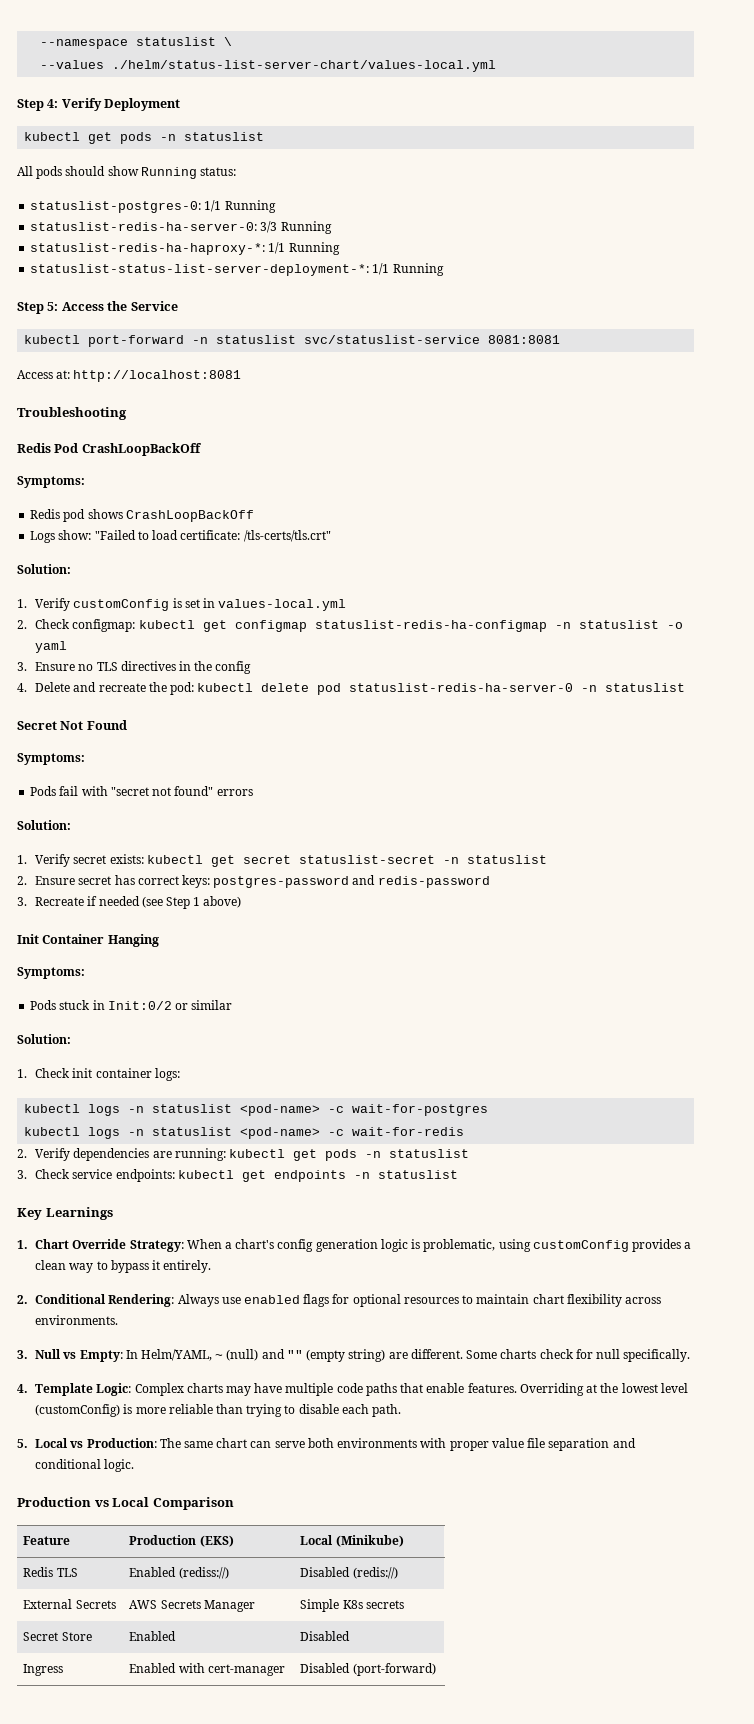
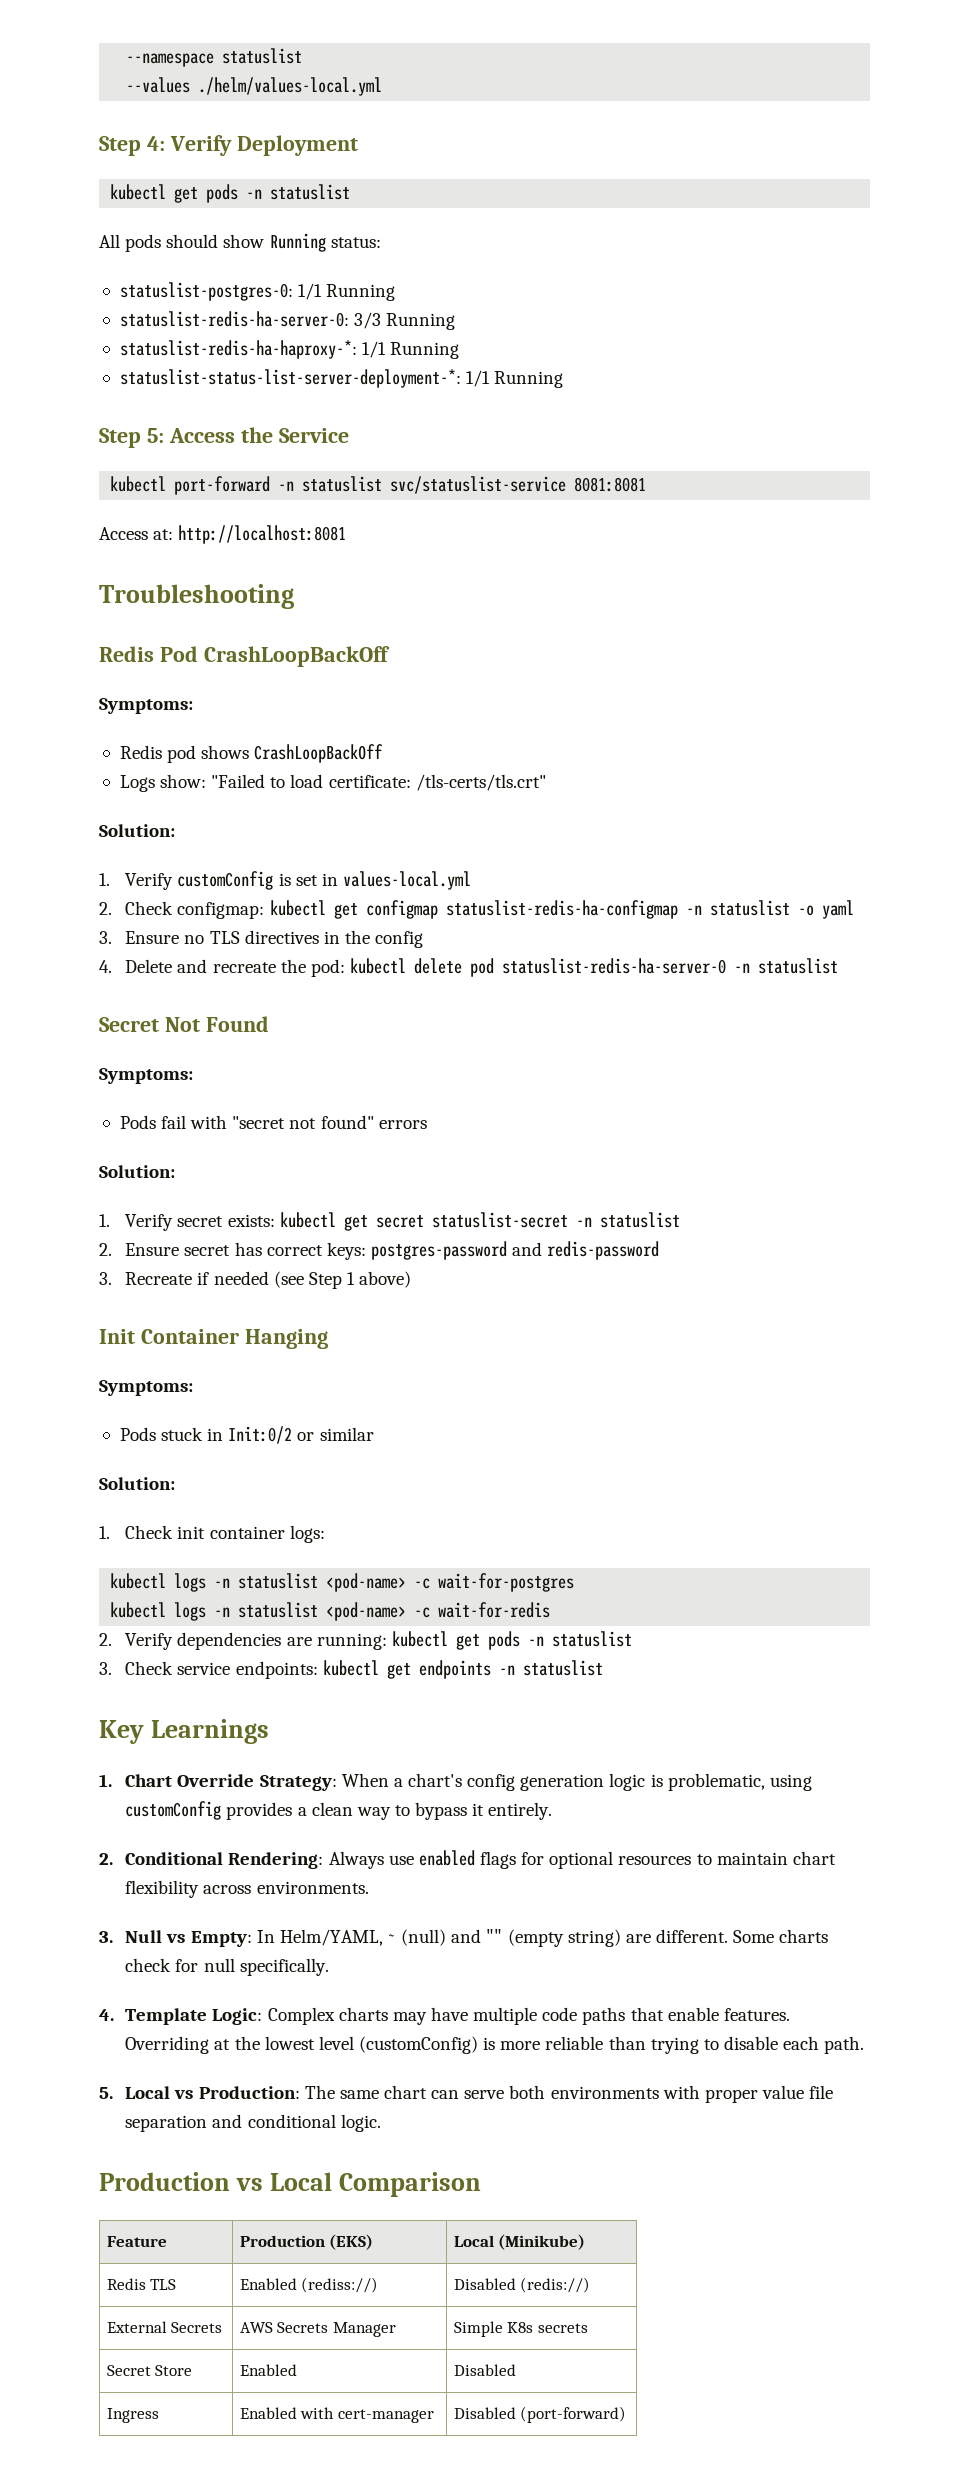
- --namespace statuslist \
+ --namespace statuslist
- --values ./helm/status-list-server-chart/values-local.yml
+ --values ./helm/values-local.yml

